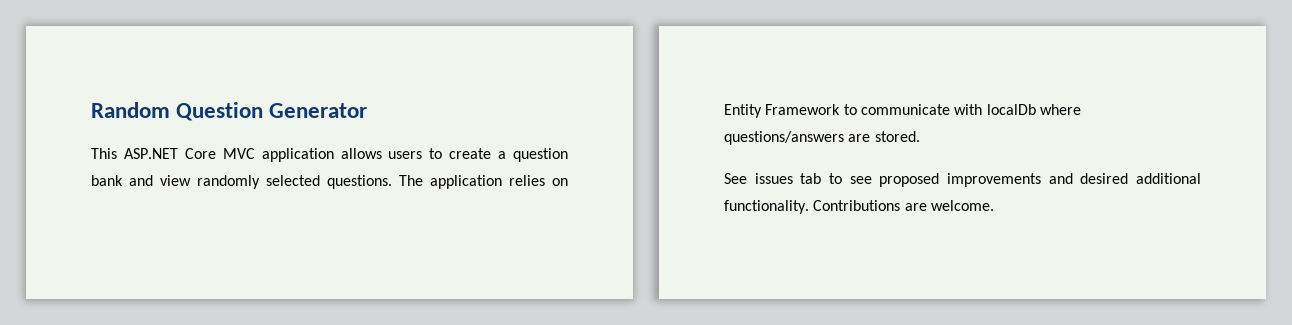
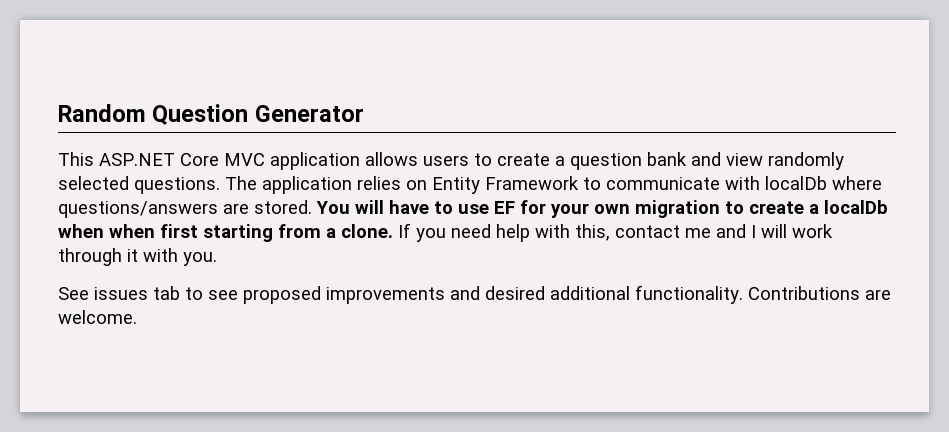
+ You will have to use EF for your own migration to create a localDb when when first starting from a clone. If you need help with this, contact me and I will work through it with you.

